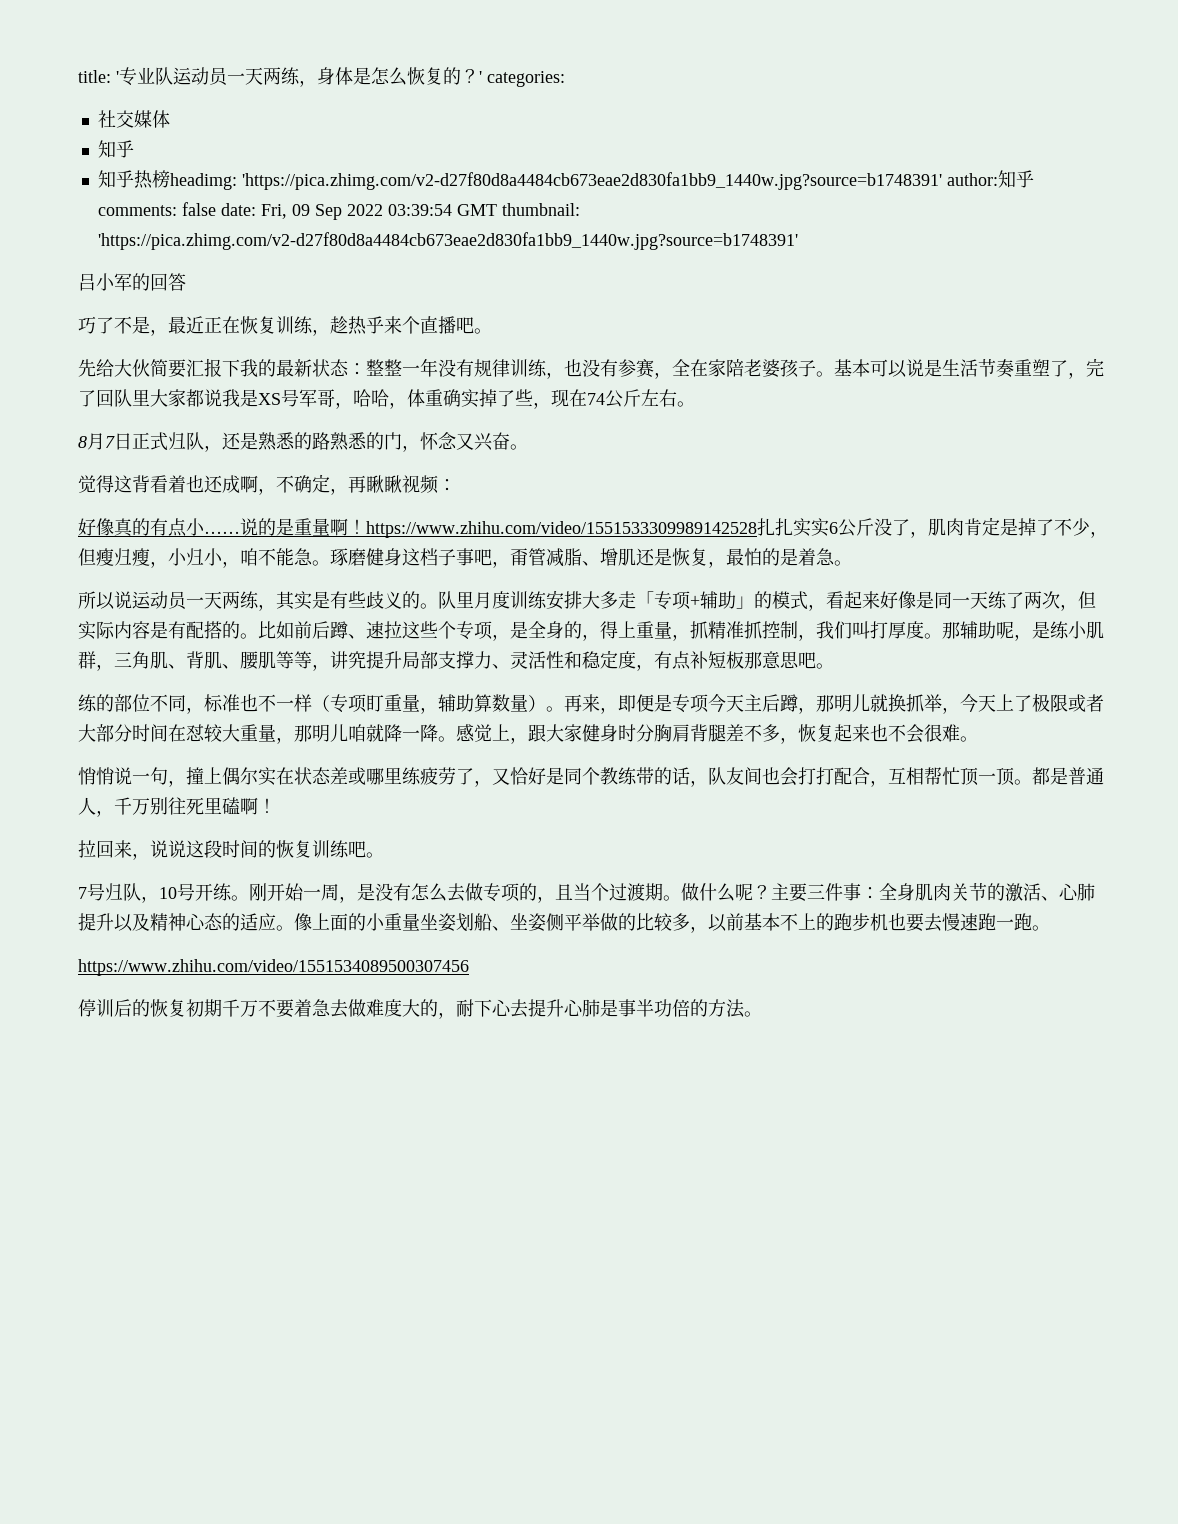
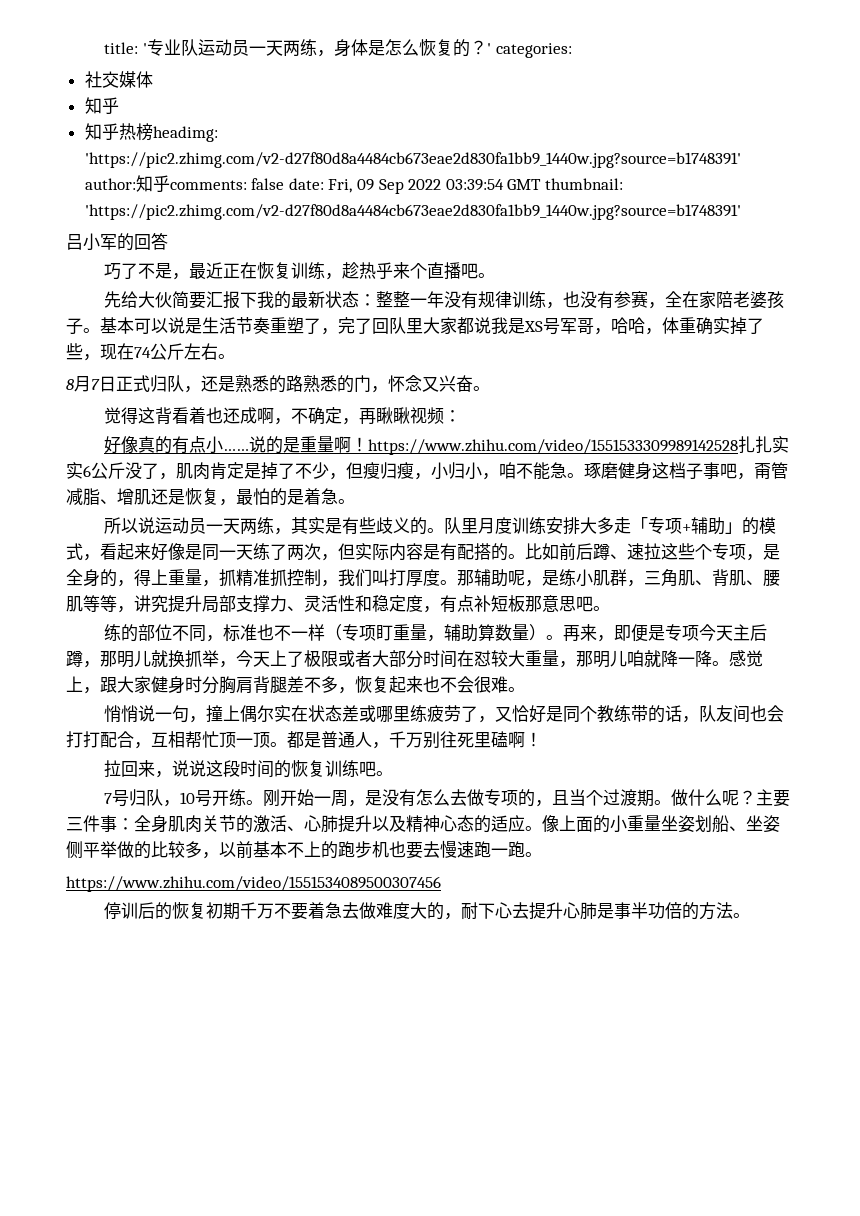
- 知乎热榜headimg: 'https://pica.zhimg.com/v2-d27f80d8a4484cb673eae2d830fa1bb9_1440w.jpg?source=b1748391' author:知乎comments: false date: Fri, 09 Sep 2022 03:39:54 GMT thumbnail: 'https://pica.zhimg.com/v2-d27f80d8a4484cb673eae2d830fa1bb9_1440w.jpg?source=b1748391'
+ 知乎热榜headimg: 'https://pic2.zhimg.com/v2-d27f80d8a4484cb673eae2d830fa1bb9_1440w.jpg?source=b1748391' author:知乎comments: false date: Fri, 09 Sep 2022 03:39:54 GMT thumbnail: 'https://pic2.zhimg.com/v2-d27f80d8a4484cb673eae2d830fa1bb9_1440w.jpg?source=b1748391'

